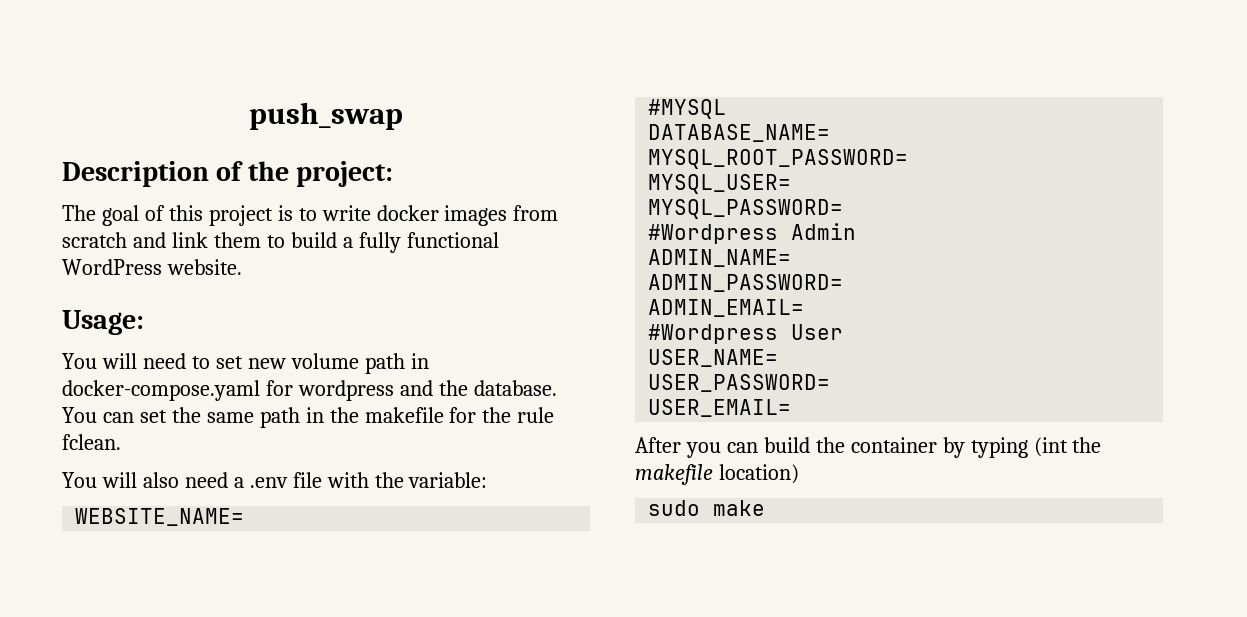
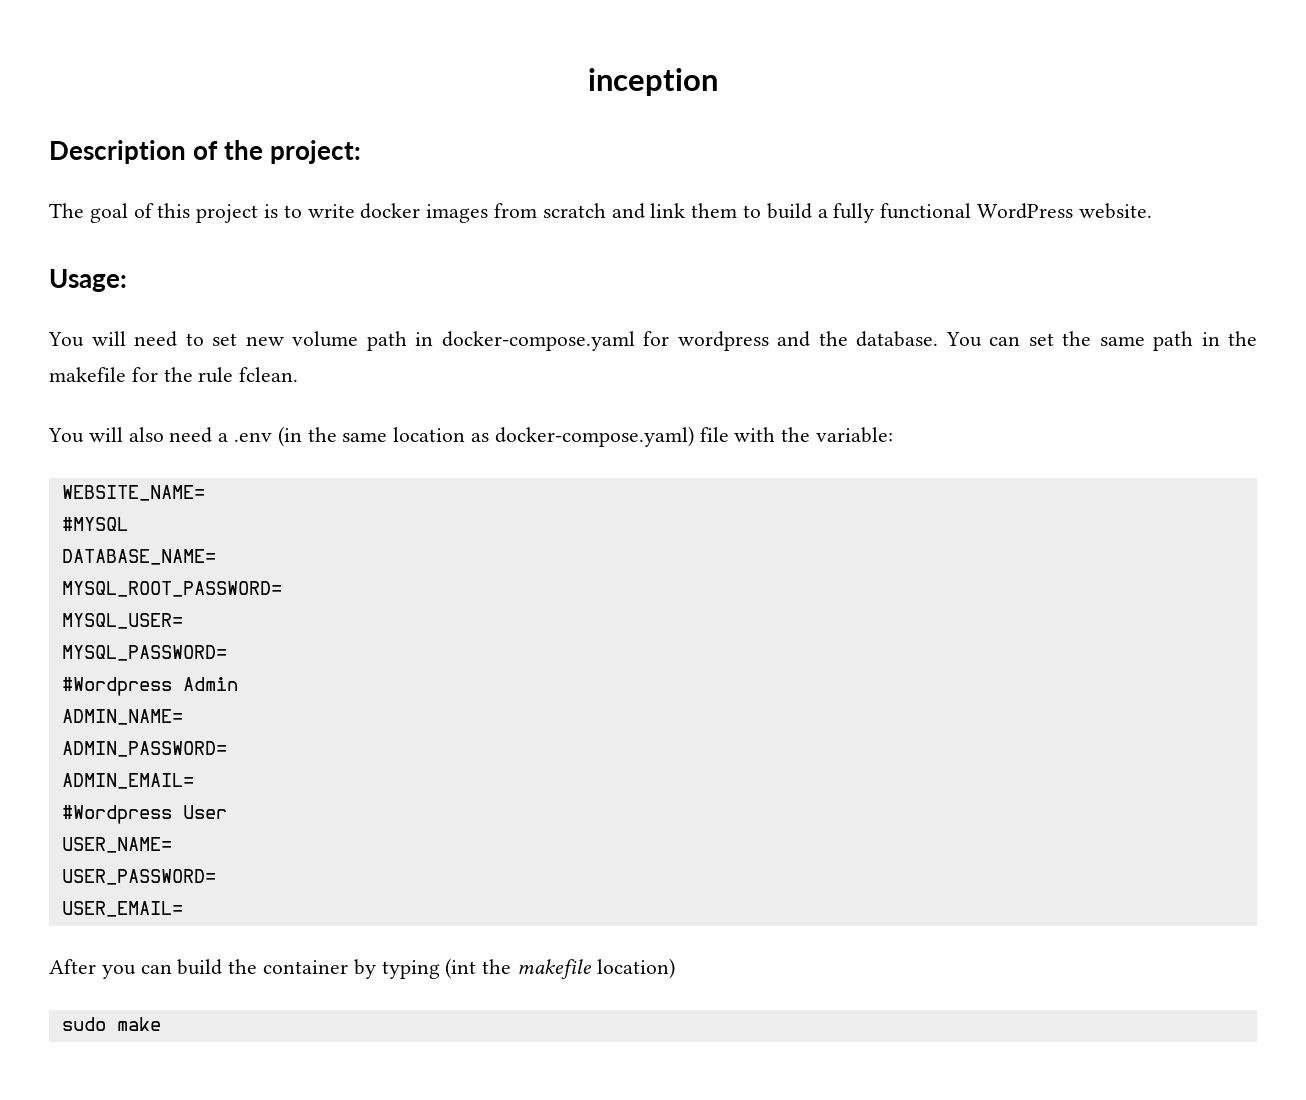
- push_swap
+ inception
- You will also need a .env file with the variable:
+ You will also need a .env (in the same location as docker-compose.yaml) file with the variable:

